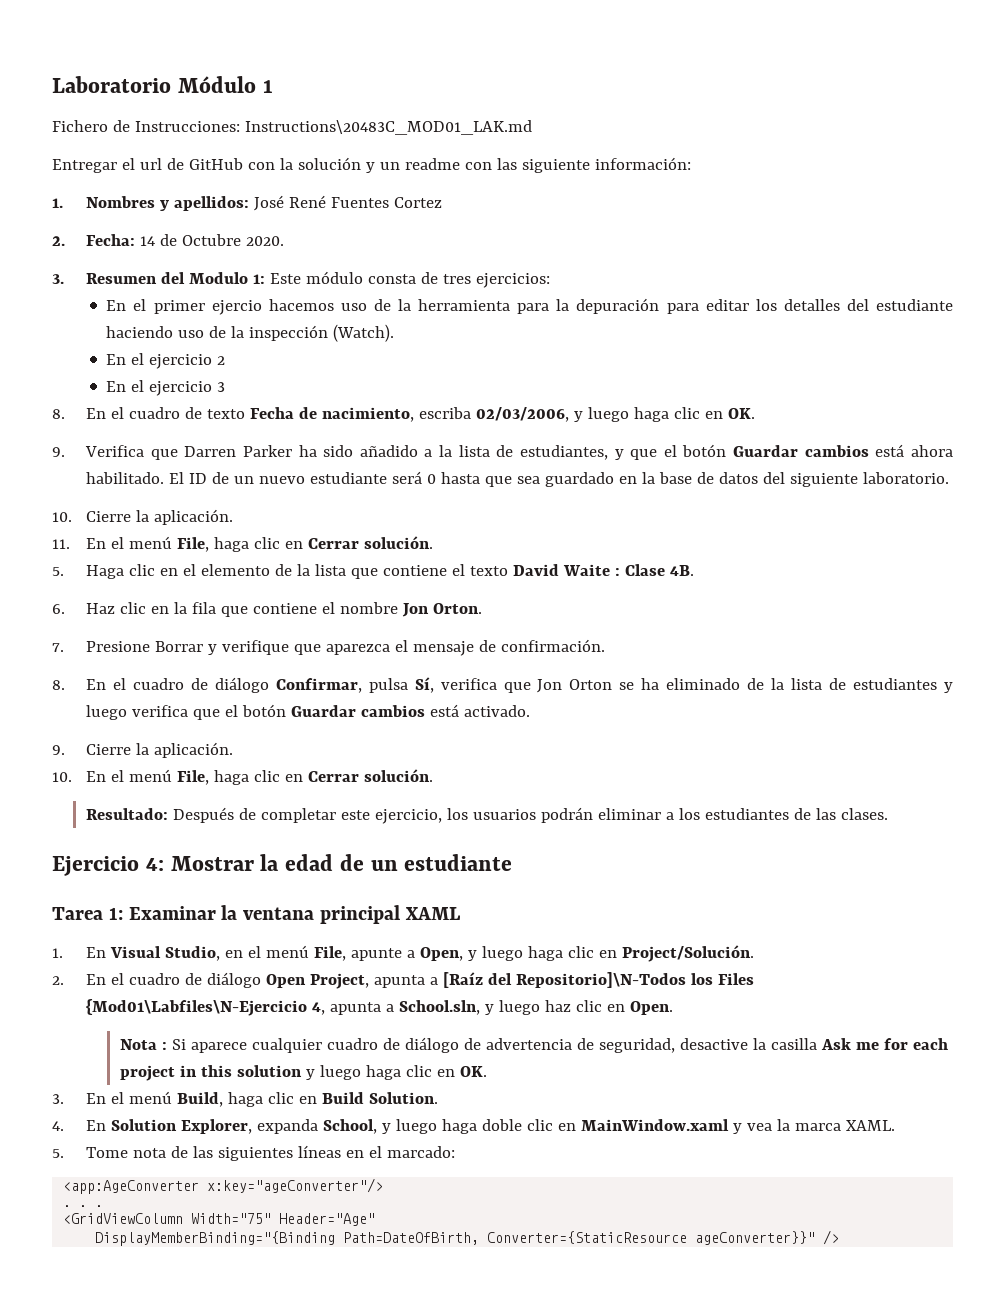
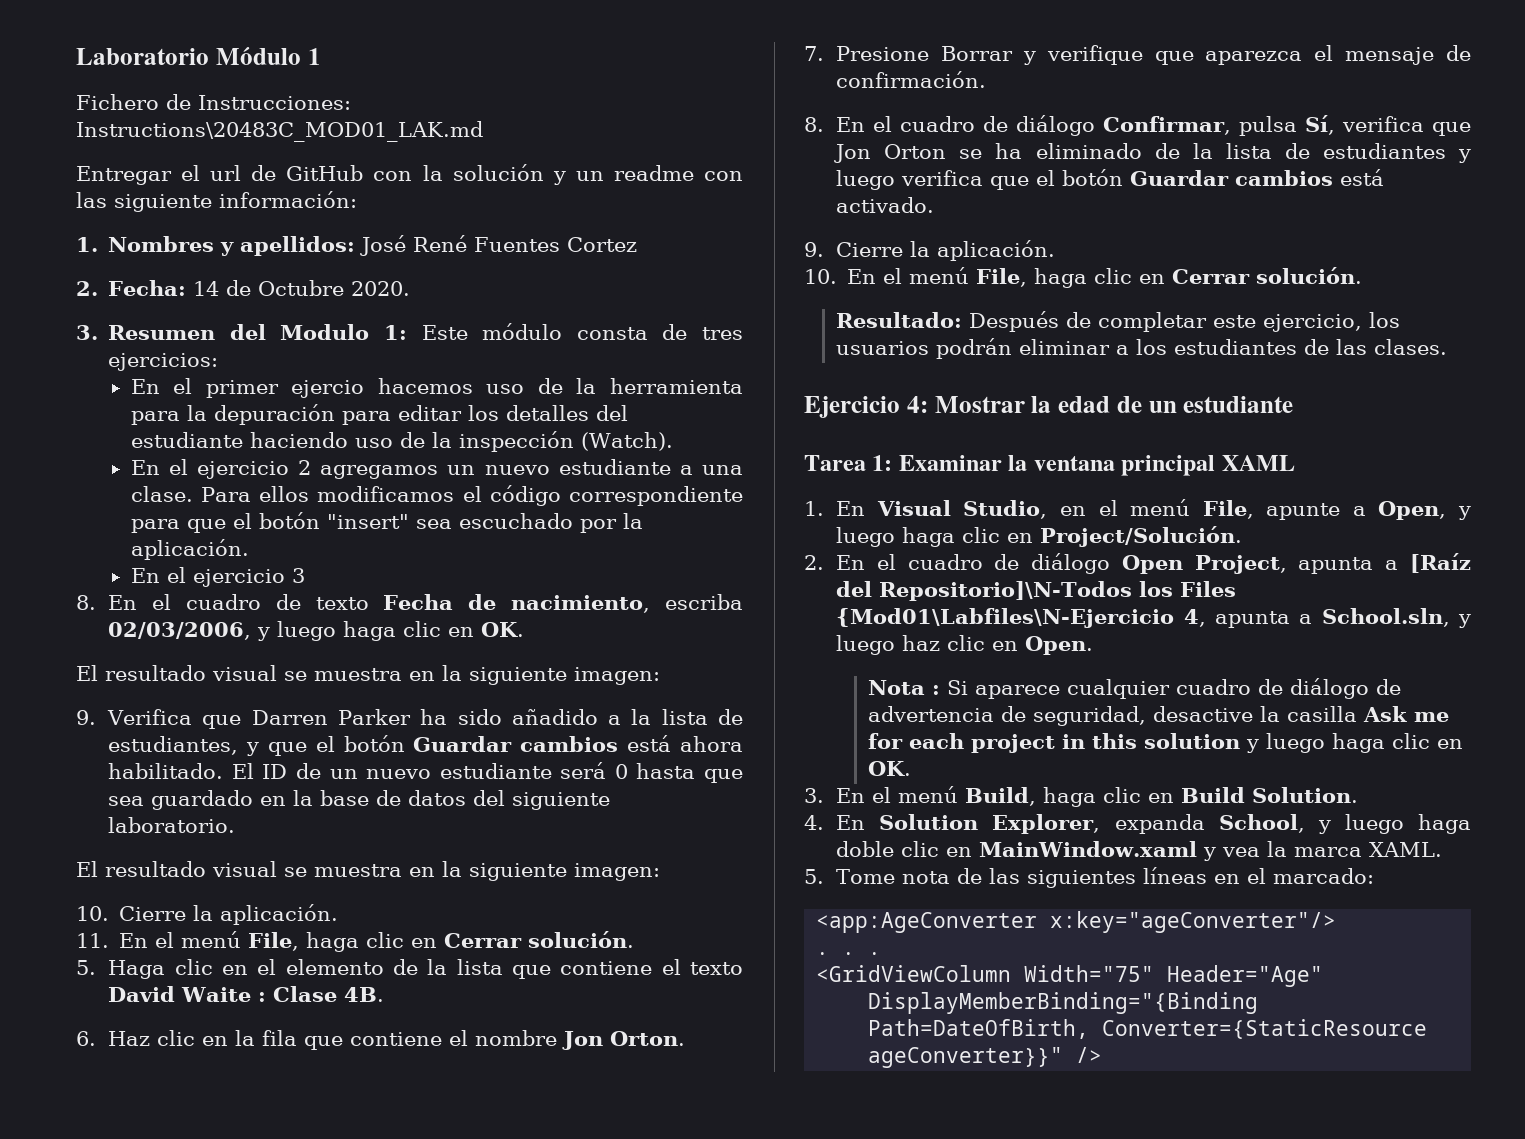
- En el ejercicio 2
+ En el ejercicio 2 agregamos un nuevo estudiante a una clase. Para ellos modificamos el código correspondiente para que el botón "insert" sea escuchado por la aplicación.
  8. En el cuadro de texto Fecha de nacimiento, escriba 02/03/2006, y luego haga clic en OK.
+ El resultado visual se muestra en la siguiente imagen:
  El ID de un nuevo estudiante será 0 hasta que sea guardado en la base de datos del siguiente laboratorio.
+ El resultado visual se muestra en la siguiente imagen:

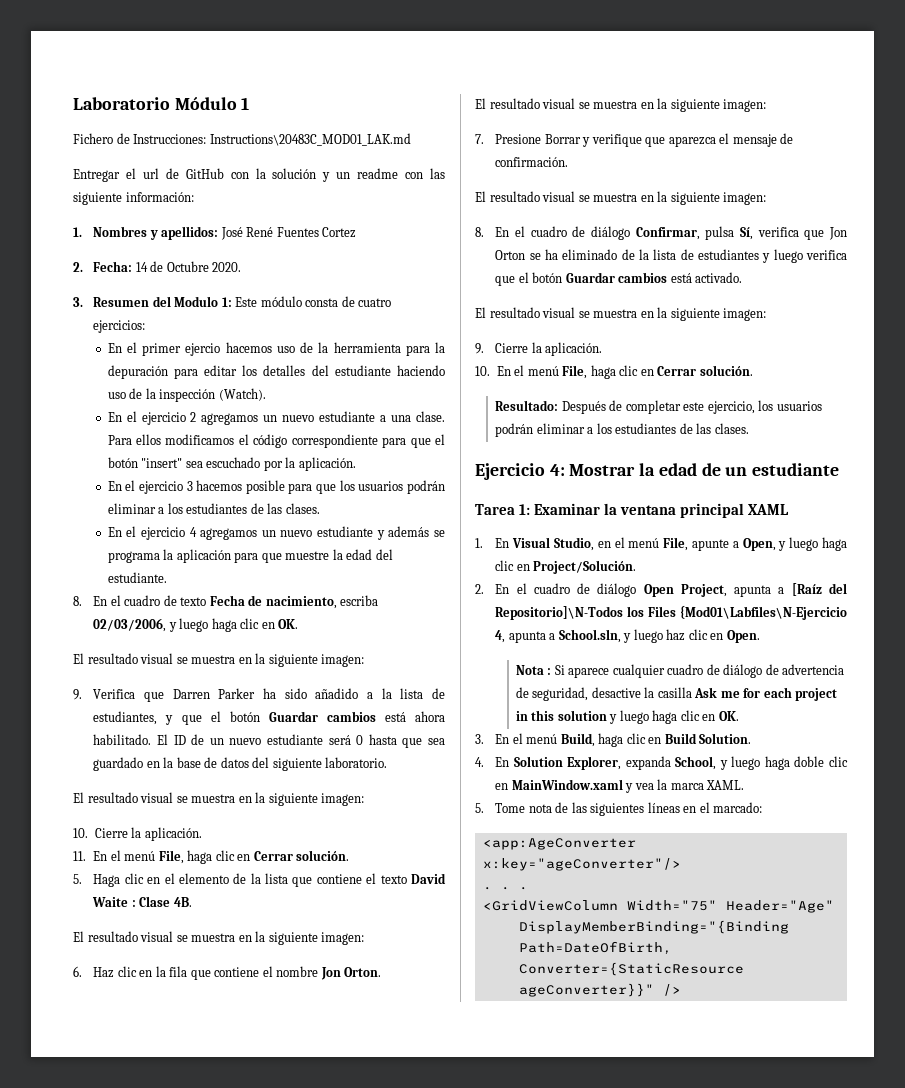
- 3. Resumen del Modulo 1: Este módulo consta de tres ejercicios:
+ 3. Resumen del Modulo 1: Este módulo consta de cuatro ejercicios:
- En el ejercicio 3
+ En el ejercicio 3 hacemos posible para que los usuarios podrán eliminar a los estudiantes de las clases.
+ En el ejercicio 4 agregamos un nuevo estudiante y además se programa la aplicación para que muestre la edad del estudiante.
  5. Haga clic en el elemento de la lista que contiene el texto David Waite : Clase 4B.
+ El resultado visual se muestra en la siguiente imagen:
  6. Haz clic en la fila que contiene el nombre Jon Orton.
+ El resultado visual se muestra en la siguiente imagen:
  7. Presione Borrar y verifique que aparezca el mensaje de confirmación.
+ El resultado visual se muestra en la siguiente imagen:
  8. En el cuadro de diálogo Confirmar, pulsa Sí, verifica que Jon Orton se ha eliminado de la lista de estudiantes y luego verifica que el botón Guardar cambios está activado.
+ El resultado visual se muestra en la siguiente imagen:

